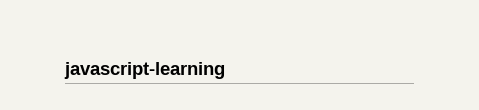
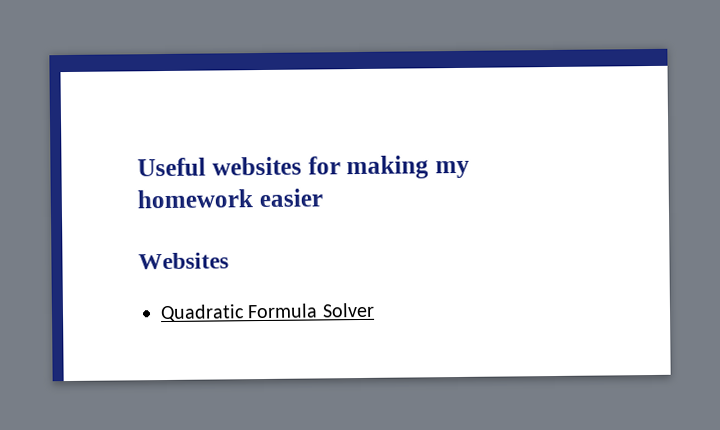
- javascript-learning
+ Useful websites for making my homework easier
+ Websites
+ Quadratic Formula Solver

